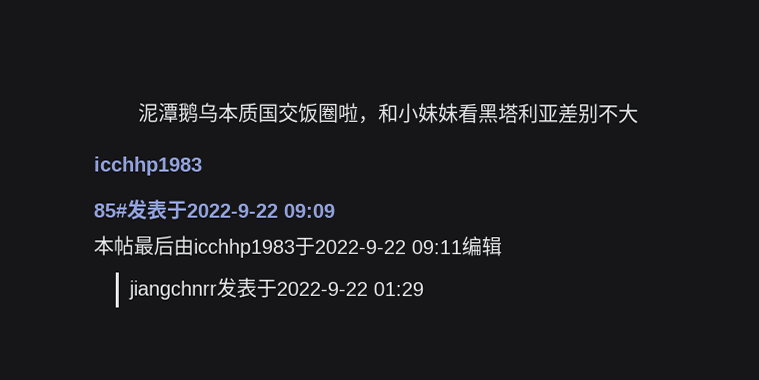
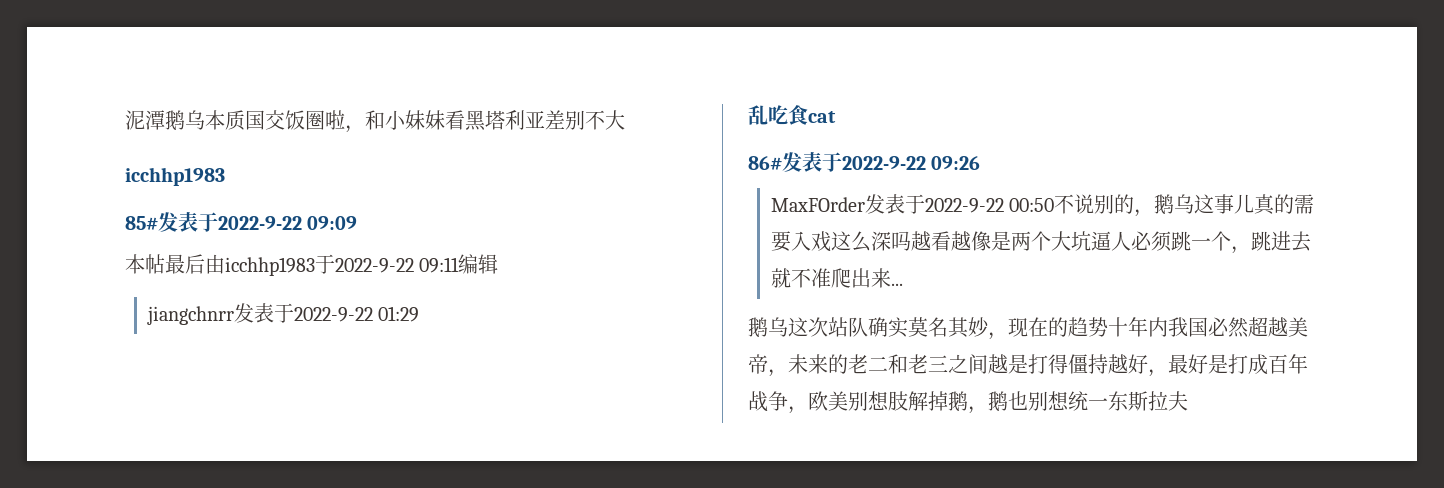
+ 乱吃食cat
+ 86#发表于2022-9-22 09:26
+ MaxFOrder发表于2022-9-22 00:50不说别的，鹅乌这事儿真的需要入戏这么深吗越看越像是两个大坑逼人必须跳一个，跳进去就不准爬出来...
+ 鹅乌这次站队确实莫名其妙，现在的趋势十年内我国必然超越美帝，未来的老二和老三之间越是打得僵持越好，最好是打成百年战争，欧美别想肢解掉鹅，鹅也别想统一东斯拉夫

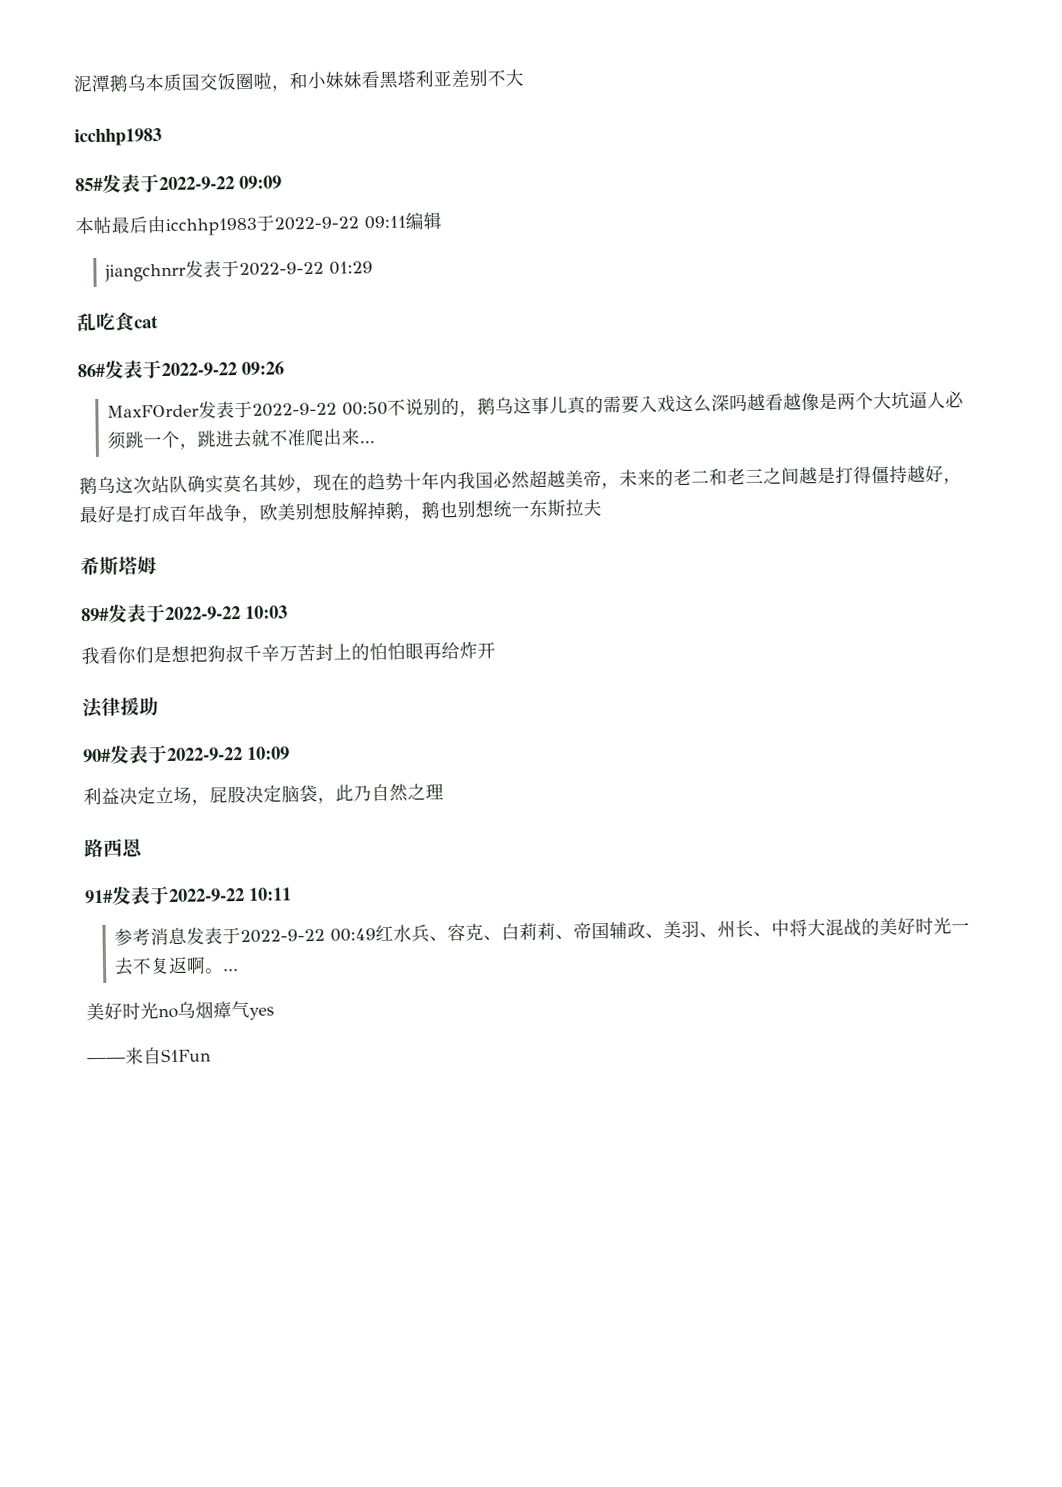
+ 希斯塔姆
+ 89#发表于2022-9-22 10:03
+ 我看你们是想把狗叔千辛万苦封上的怕怕眼再给炸开
+ 法律援助
+ 90#发表于2022-9-22 10:09
+ 利益决定立场，屁股决定脑袋，此乃自然之理
+ 路西恩
+ 91#发表于2022-9-22 10:11
+ 参考消息发表于2022-9-22 00:49红水兵、容克、白莉莉、帝国辅政、美羽、州长、中将大混战的美好时光一去不复返啊。...
+ 美好时光no乌烟瘴气yes
+ ——来自S1Fun

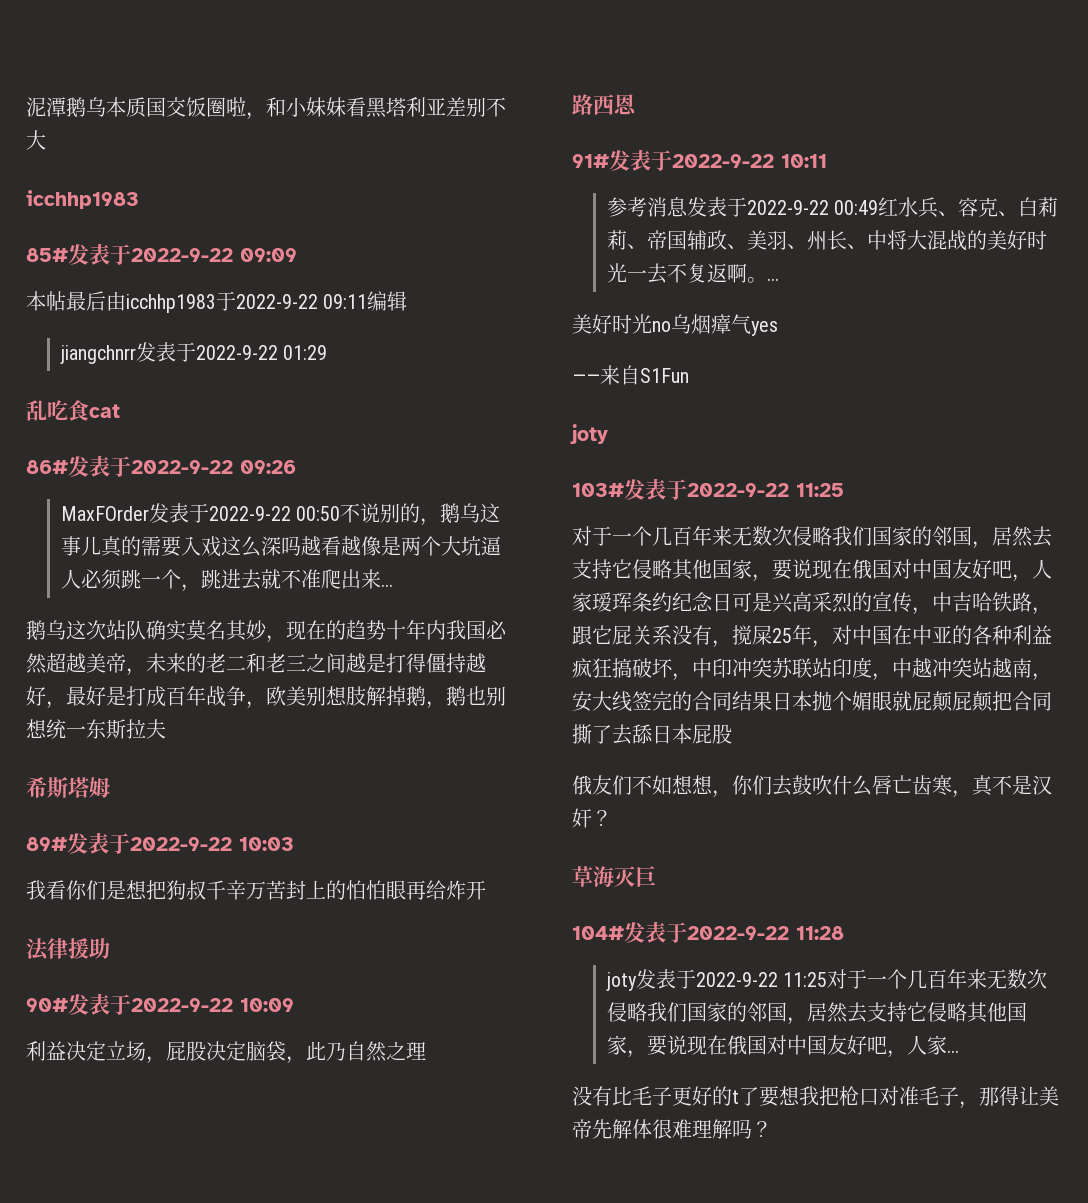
  ——来自S1Fun
+ joty
+ 103#发表于2022-9-22 11:25
+ 对于一个几百年来无数次侵略我们国家的邻国，居然去支持它侵略其他国家，要说现在俄国对中国友好吧，人家瑷珲条约纪念日可是兴高采烈的宣传，中吉哈铁路，跟它屁关系没有，搅屎25年，对中国在中亚的各种利益疯狂搞破坏，中印冲突苏联站印度，中越冲突站越南，安大线签完的合同结果日本抛个媚眼就屁颠屁颠把合同撕了去舔日本屁股
+ 俄友们不如想想，你们去鼓吹什么唇亡齿寒，真不是汉奸？
+ 草海灭巨
+ 104#发表于2022-9-22 11:28
+ joty发表于2022-9-22 11:25对于一个几百年来无数次侵略我们国家的邻国，居然去支持它侵略其他国家，要说现在俄国对中国友好吧，人家...
+ 没有比毛子更好的t了要想我把枪口对准毛子，那得让美帝先解体很难理解吗？

